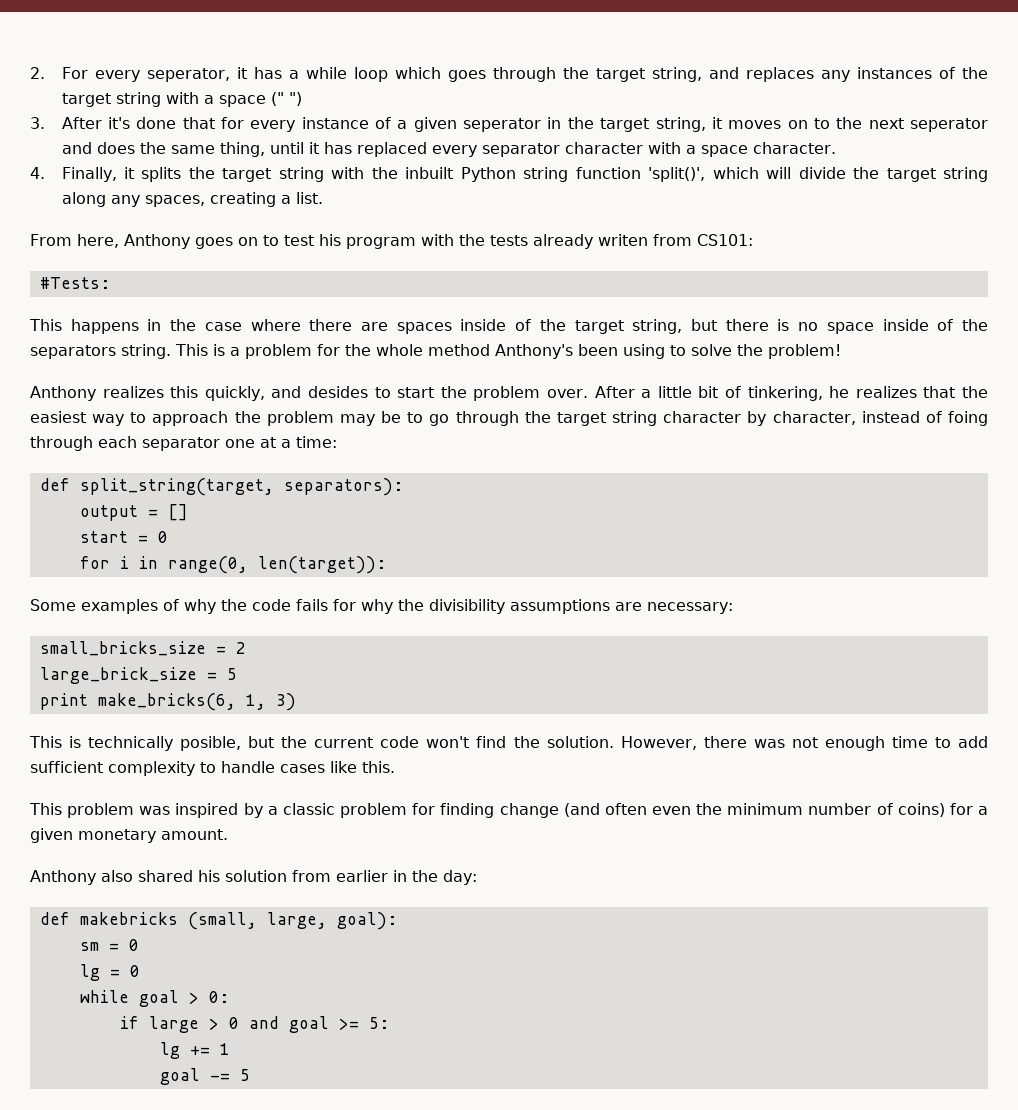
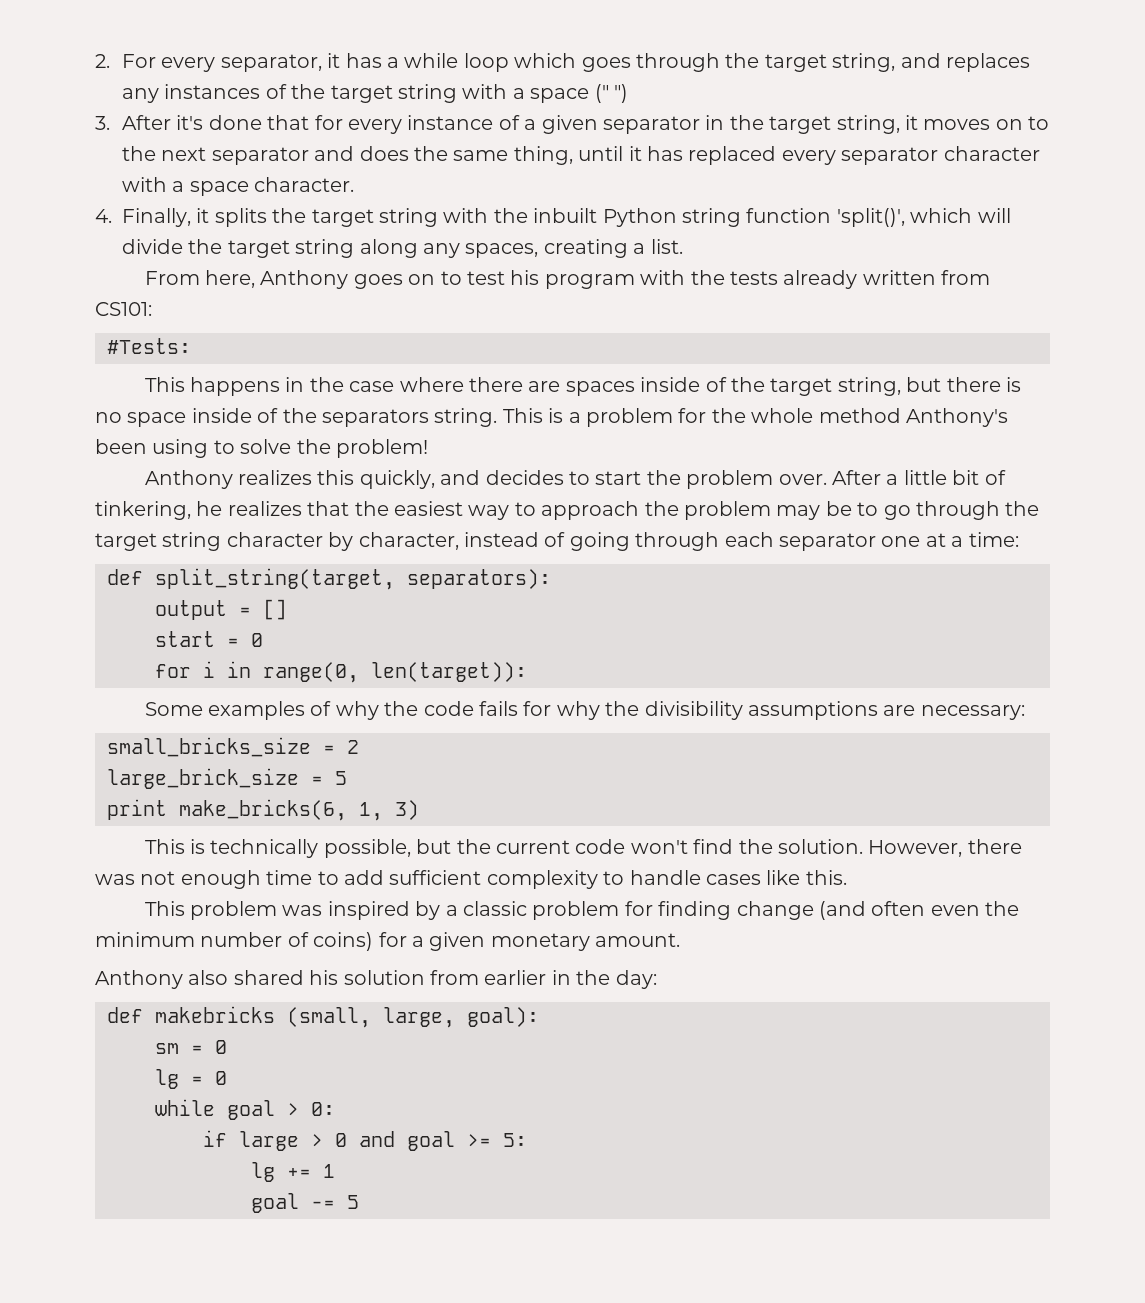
- 2. For every seperator, it has a while loop which goes through the target string, and replaces any instances of the target string with a space (" ")
+ 2. For every separator, it has a while loop which goes through the target string, and replaces any instances of the target string with a space (" ")
- 3. After it's done that for every instance of a given seperator in the target string, it moves on to the next seperator and does the same thing, until it has replaced every separator character with a space character.
+ 3. After it's done that for every instance of a given separator in the target string, it moves on to the next separator and does the same thing, until it has replaced every separator character with a space character.
- From here, Anthony goes on to test his program with the tests already writen from CS101:
+ From here, Anthony goes on to test his program with the tests already written from CS101:
- Anthony realizes this quickly, and desides to start the problem over.
+ Anthony realizes this quickly, and decides to start the problem over.
- After a little bit of tinkering, he realizes that the easiest way to approach the problem may be to go through the target string character by character, instead of foing through each separator one at a time:
+ After a little bit of tinkering, he realizes that the easiest way to approach the problem may be to go through the target string character by character, instead of going through each separator one at a time:
- This is technically posible, but the current code won't find the solution.
+ This is technically possible, but the current code won't find the solution.

